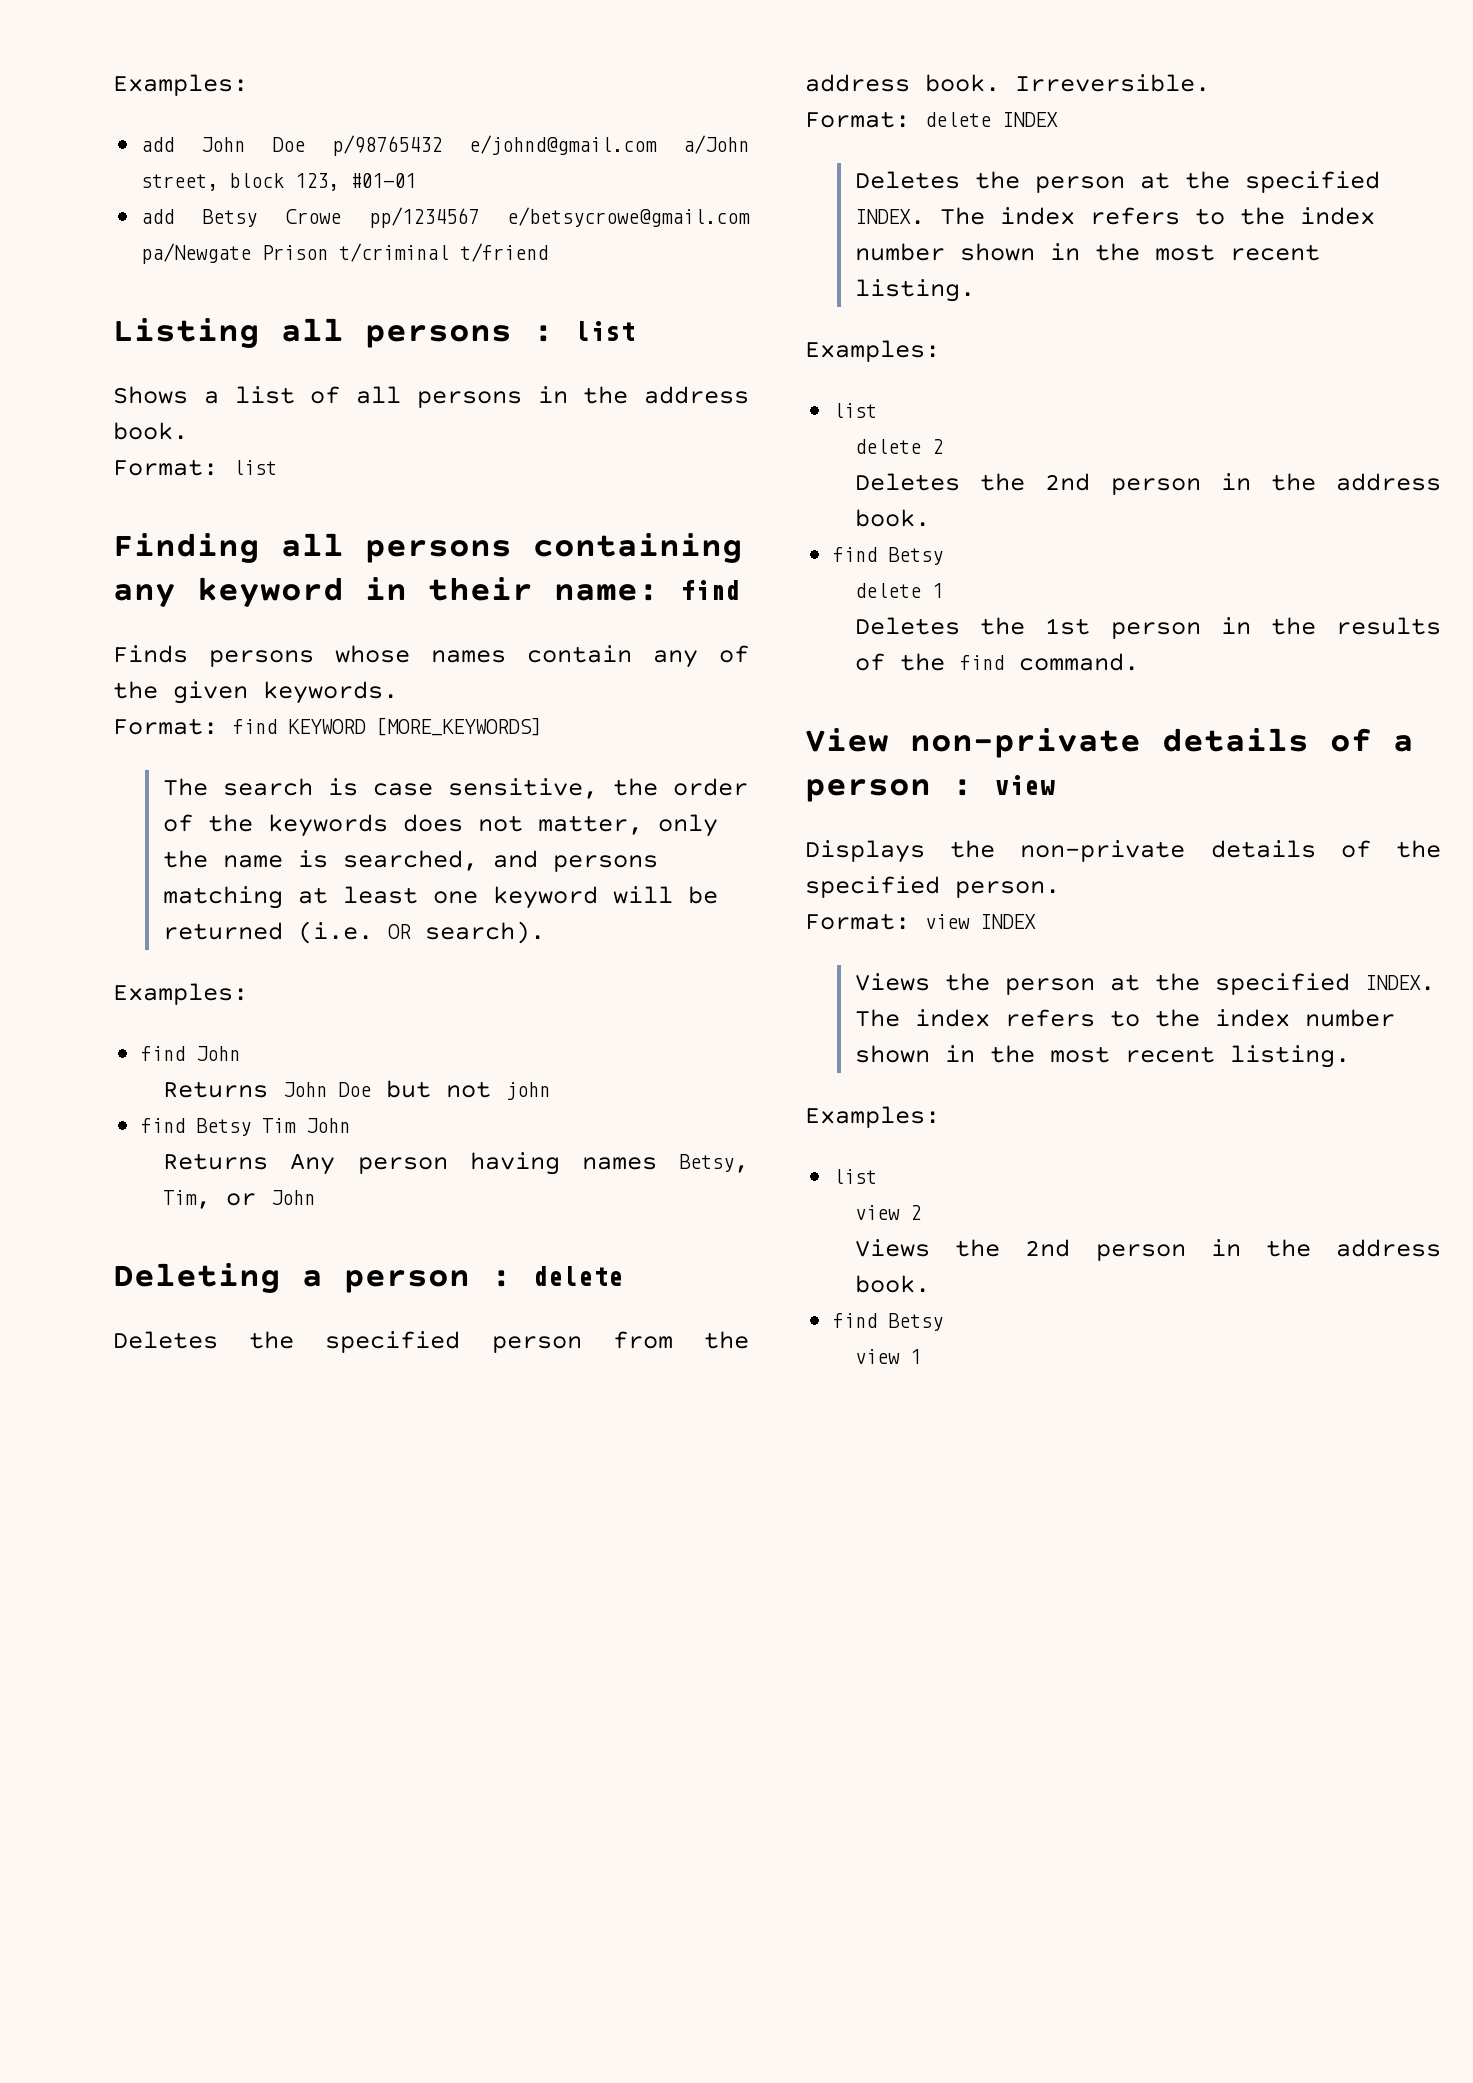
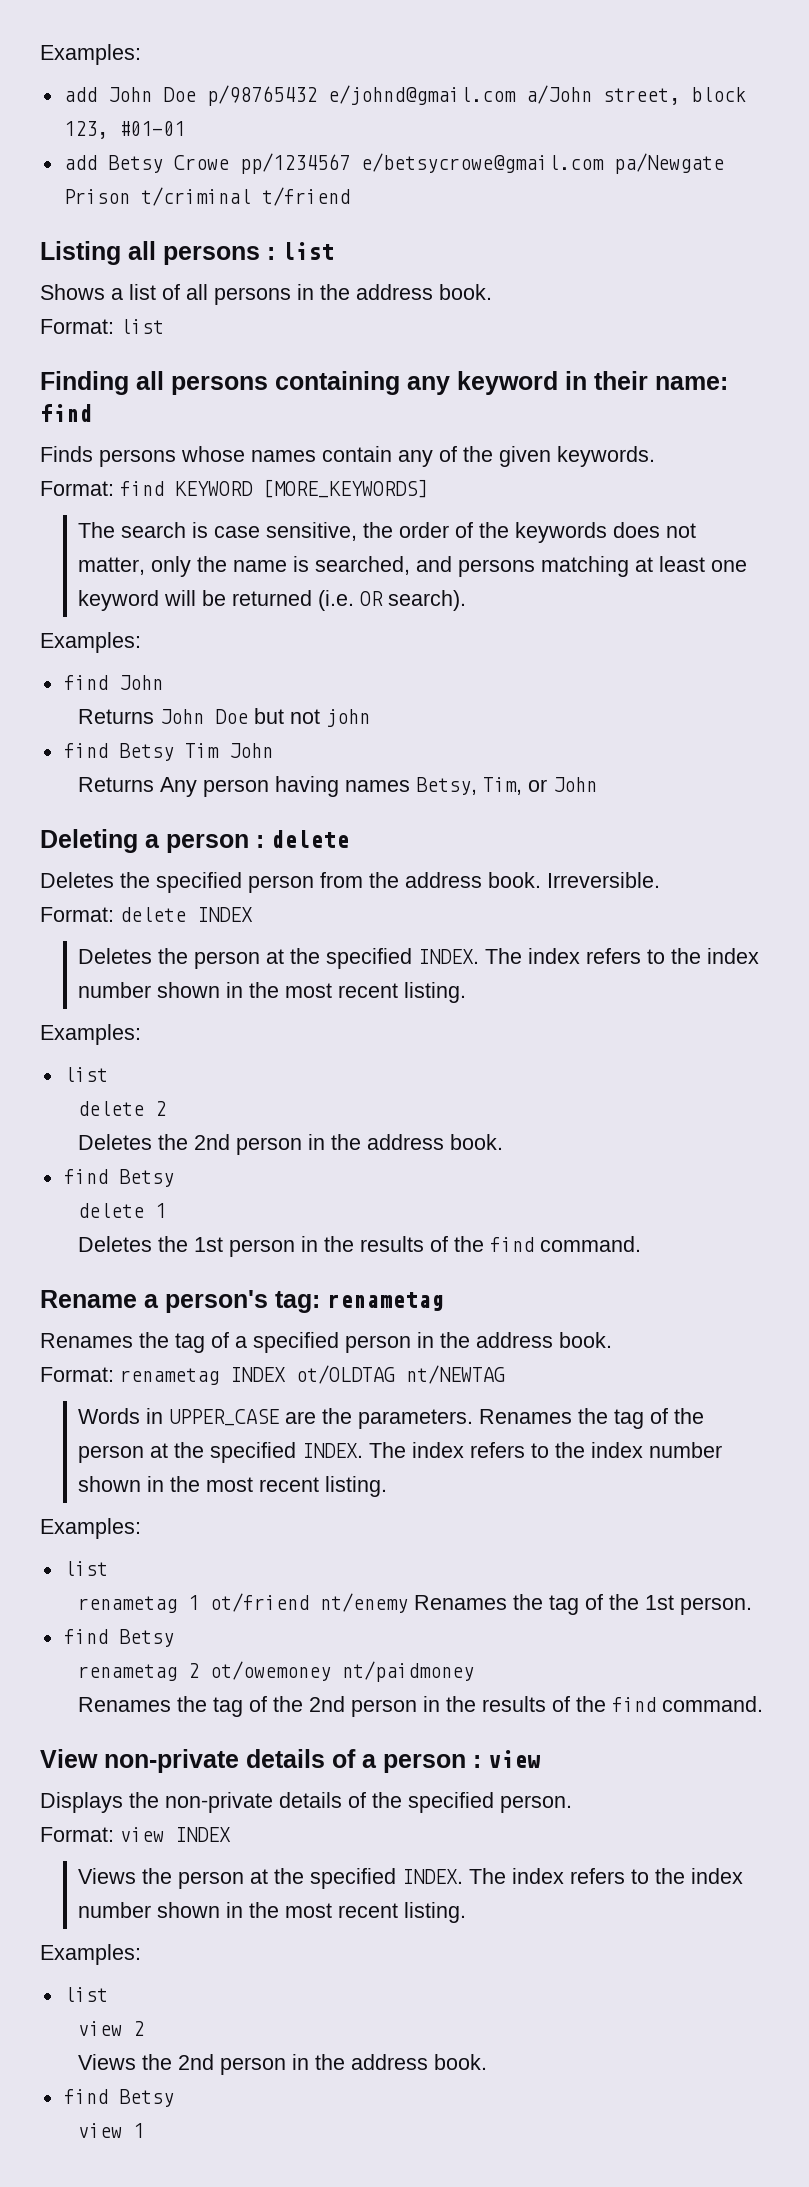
+ Rename a person's tag: renametag
+ Renames the tag of a specified person in the address book.
+ Format: renametag INDEX ot/OLDTAG nt/NEWTAG
+ Words in UPPER_CASE are the parameters. Renames the tag of the person at the specified INDEX. The index refers to the index number shown in the most recent listing.
+ Examples:
+ list
+ renametag 1 ot/friend nt/enemy Renames the tag of the 1st person.
+ find Betsy
+ renametag 2 ot/owemoney nt/paidmoney
+ Renames the tag of the 2nd person in the results of the find command.

